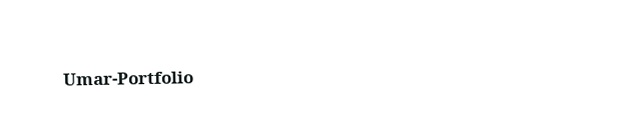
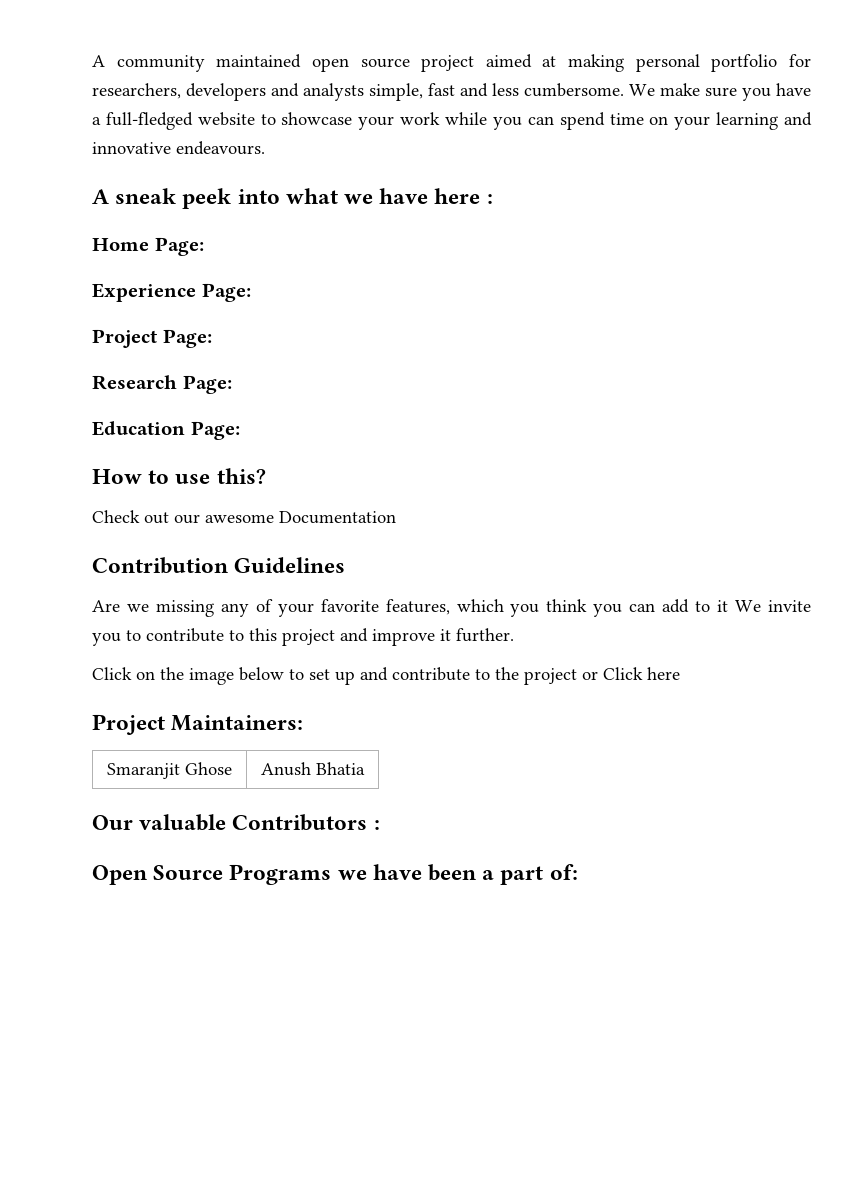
- Umar-Portfolio
+ A community maintained open source project aimed at making personal portfolio for researchers, developers and analysts simple, fast and less cumbersome. We make sure you have a full-fledged website to showcase your work while you can spend time on your learning and innovative endeavours.
+ A sneak peek into what we have here :
+ Home Page:
+ Experience Page:
+ Project Page:
+ Research Page:
+ Education Page:
+ How to use this?
+ Check out our awesome Documentation
+ Contribution Guidelines
+ Are we missing any of your favorite features, which you think you can add to it We invite you to contribute to this project and improve it further.
+ Click on the image below to set up and contribute to the project or Click here
+ Project Maintainers:
+ Smaranjit Ghose | Anush Bhatia
+ Our valuable Contributors :
+ Open Source Programs we have been a part of:

